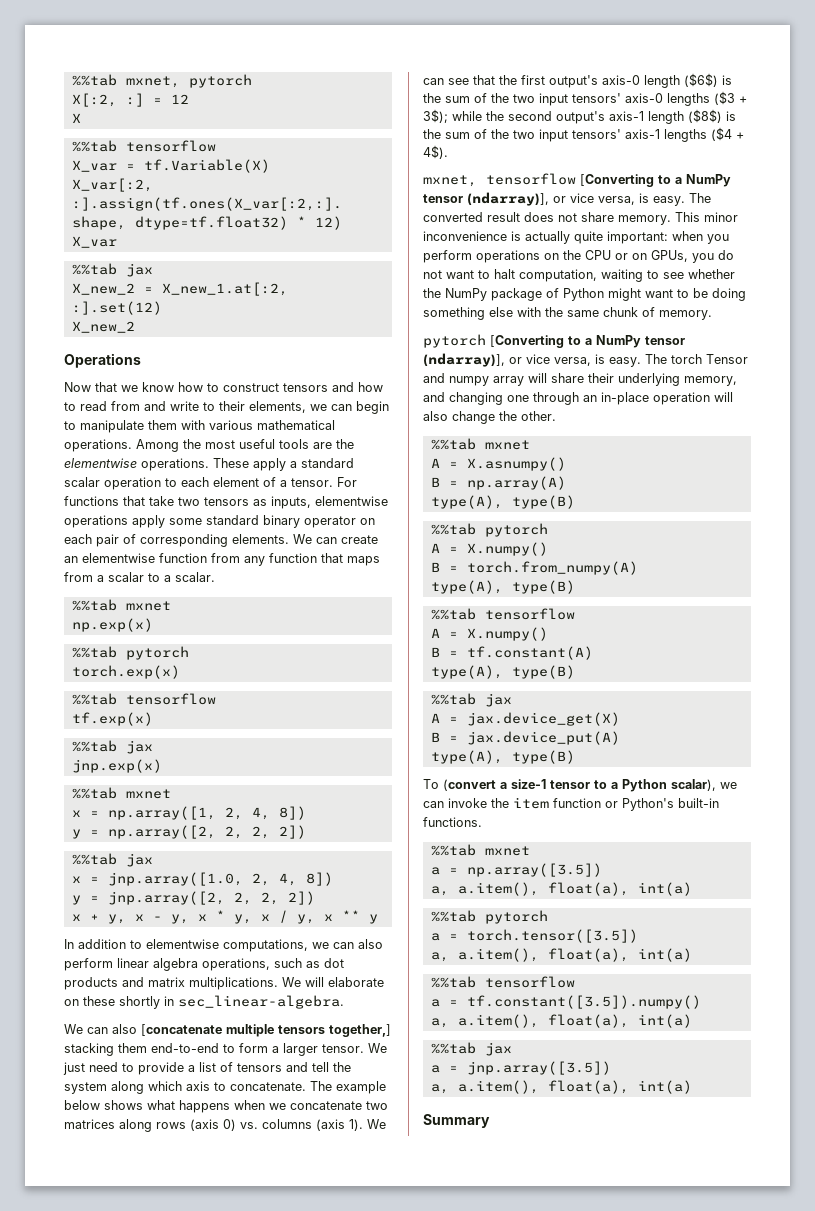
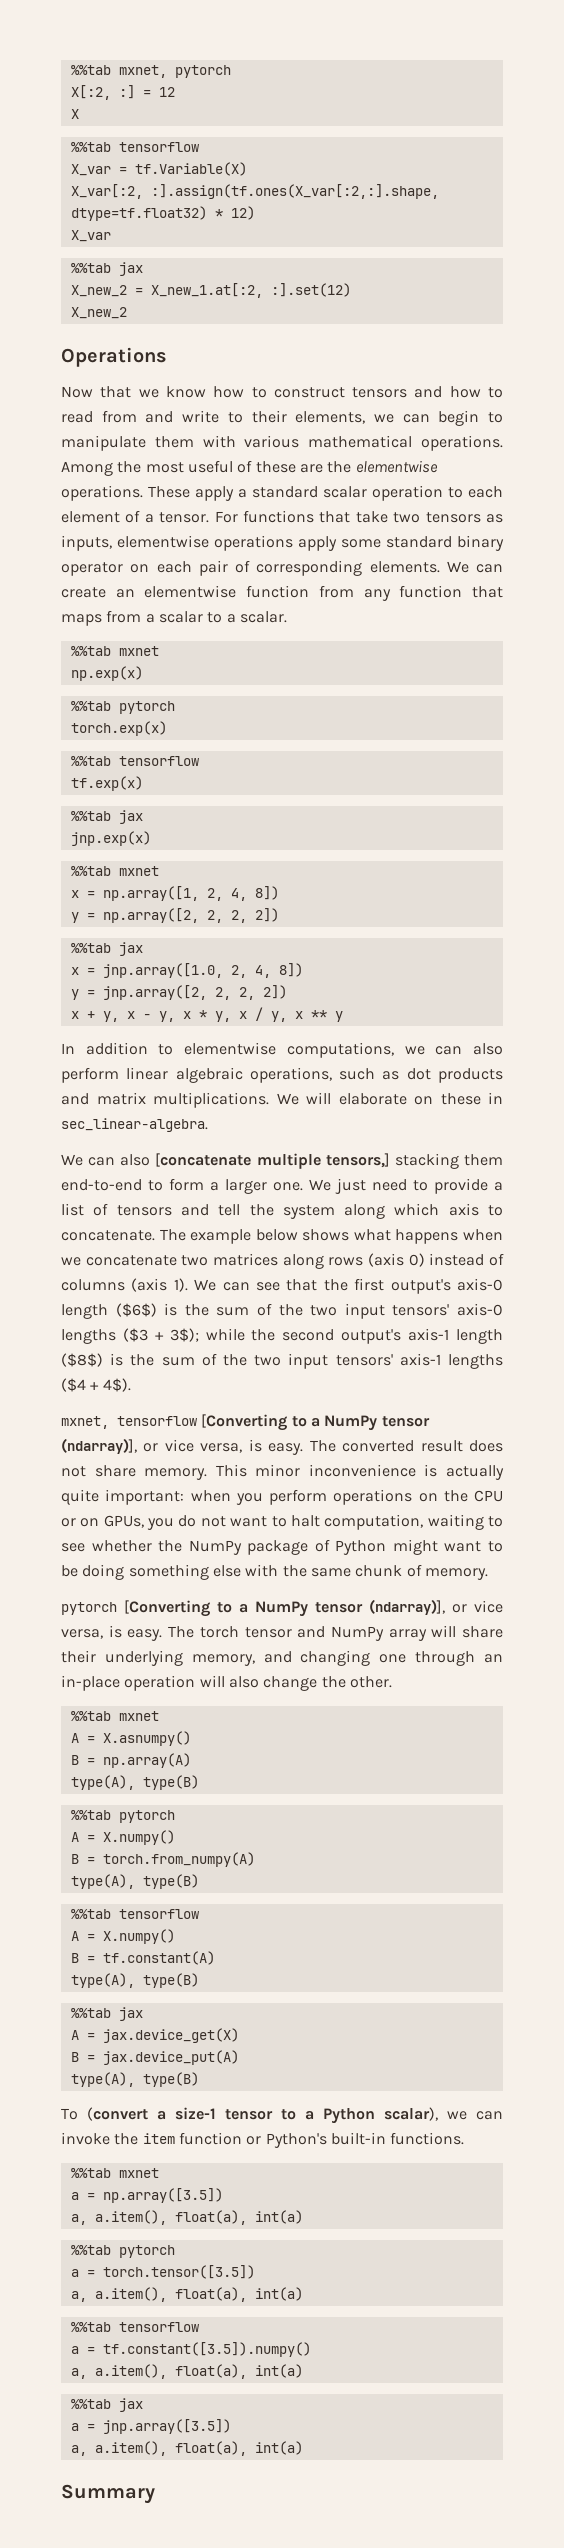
- Among the most useful tools are the elementwise operations.
+ Among the most useful of these are the elementwise operations.
- In addition to elementwise computations, we can also perform linear algebra operations, such as dot products and matrix multiplications.
+ In addition to elementwise computations, we can also perform linear algebraic operations, such as dot products and matrix multiplications.
- We will elaborate on these shortly in sec_linear-algebra.
+ We will elaborate on these in sec_linear-algebra.
- We can also [concatenate multiple tensors together,] stacking them end-to-end to form a larger tensor.
+ We can also [concatenate multiple tensors,] stacking them end-to-end to form a larger one.
- The example below shows what happens when we concatenate two matrices along rows (axis 0) vs. columns (axis 1).
+ The example below shows what happens when we concatenate two matrices along rows (axis 0) instead of columns (axis 1).
- The torch Tensor and numpy array will share their underlying memory, and changing one through an in-place operation will also change the other.
+ The torch tensor and NumPy array will share their underlying memory, and changing one through an in-place operation will also change the other.

